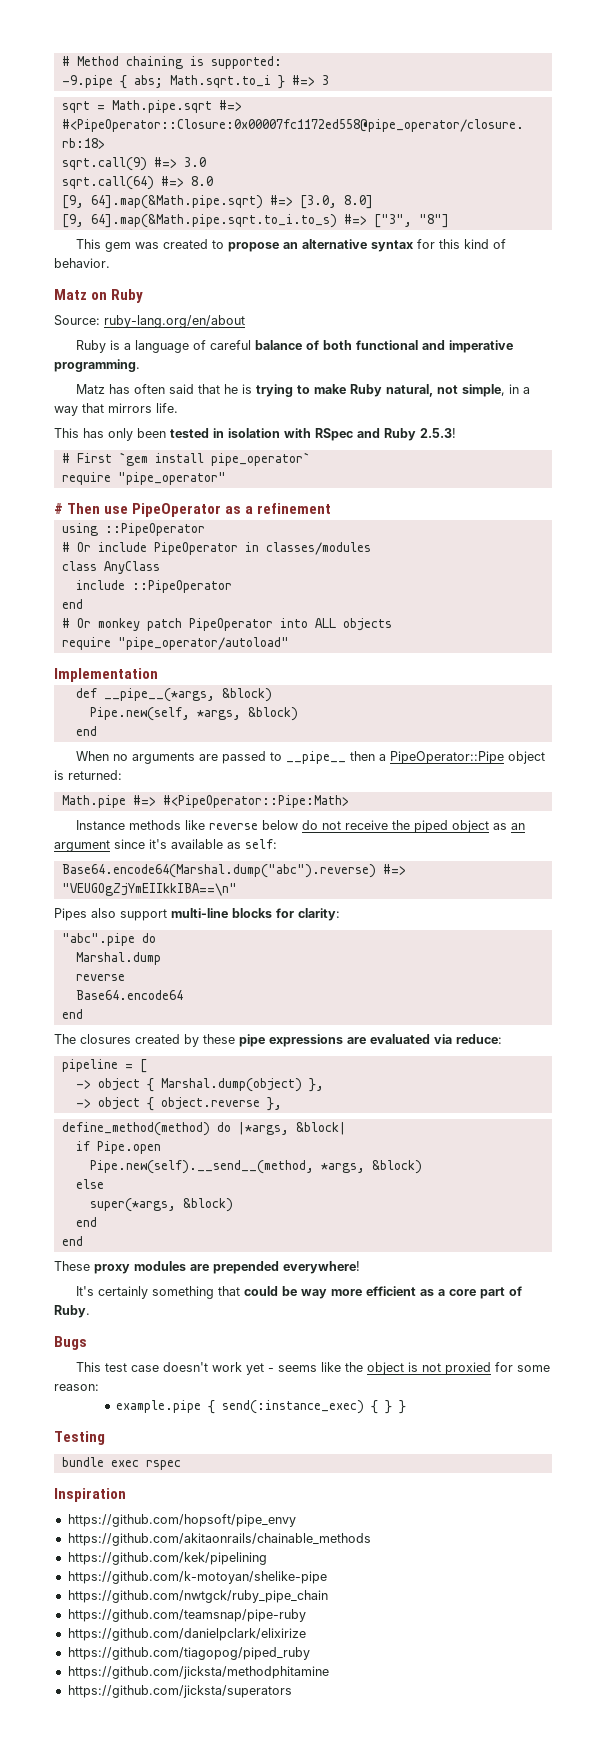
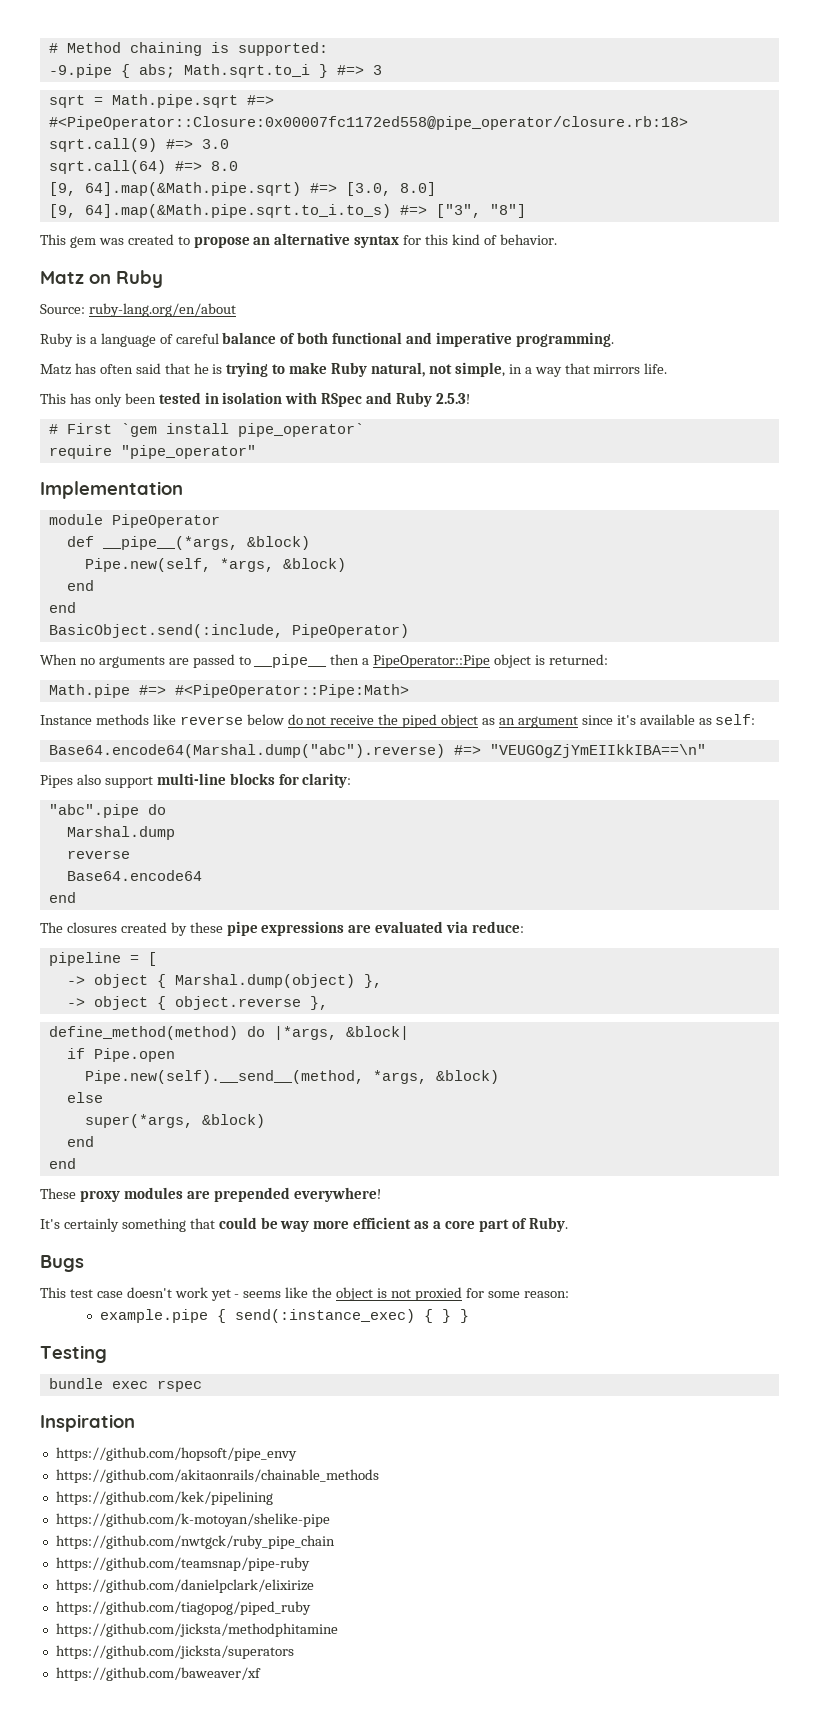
- # Then use PipeOperator as a refinement
- using ::PipeOperator
- # Or include PipeOperator in classes/modules
- class AnyClass
- include ::PipeOperator
- end
- # Or monkey patch PipeOperator into ALL objects
- require "pipe_operator/autoload"
  Implementation
+ module PipeOperator
  Pipe.new(self, *args, &block)
  end
+ end
+ BasicObject.send(:include, PipeOperator)
+ https://github.com/baweaver/xf

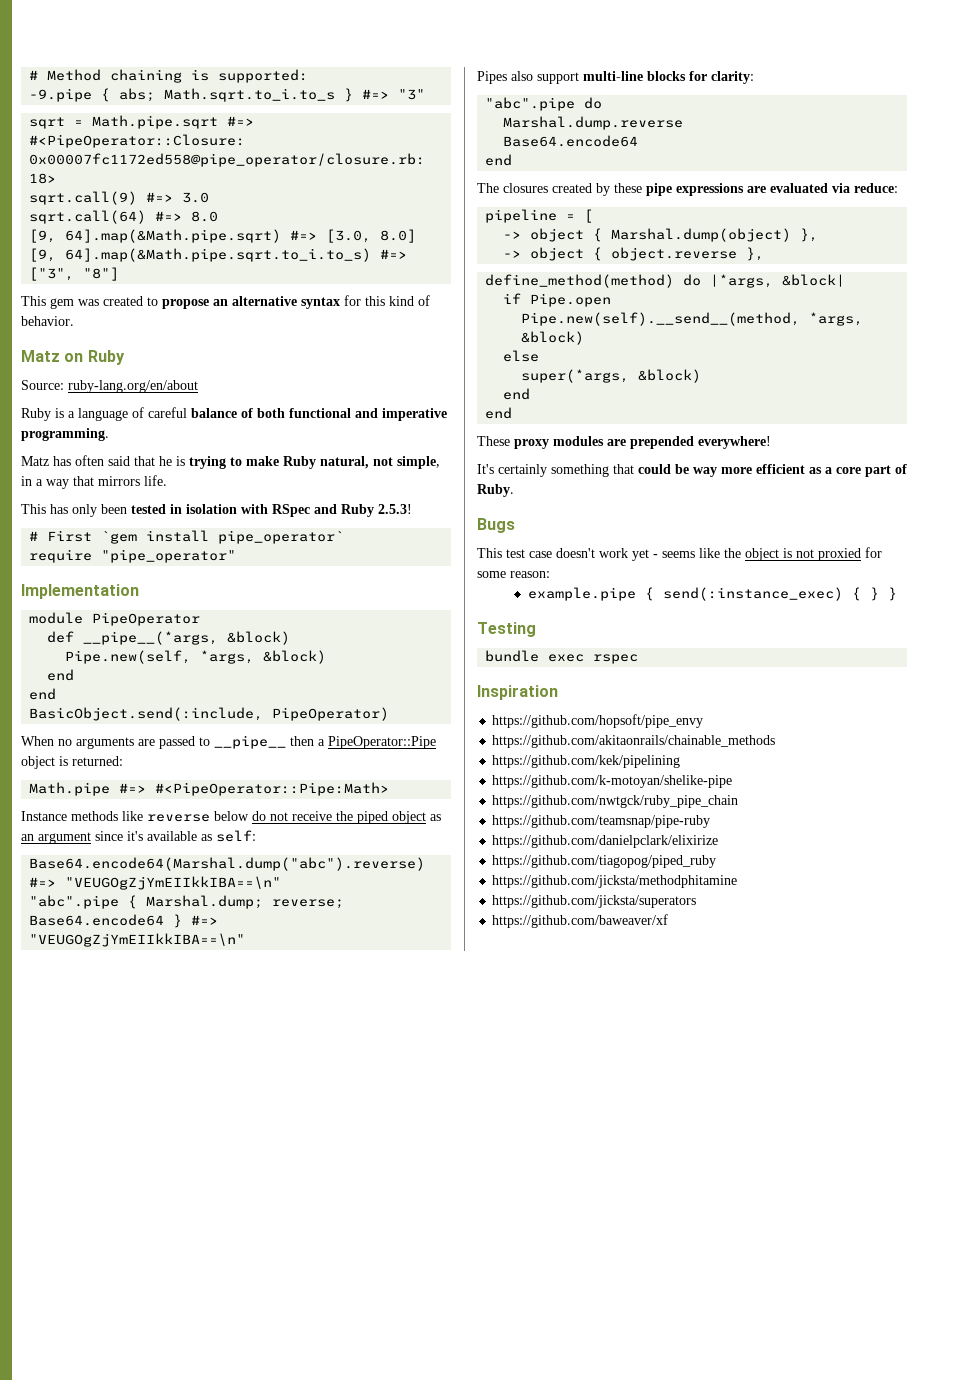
- -9.pipe { abs; Math.sqrt.to_i } #=> 3
+ -9.pipe { abs; Math.sqrt.to_i.to_s } #=> "3"
+ "abc".pipe { Marshal.dump; reverse; Base64.encode64 } #=> "VEUGOgZjYmEIIkkIBA==\n"
- Marshal.dump
- reverse
+ Marshal.dump.reverse

